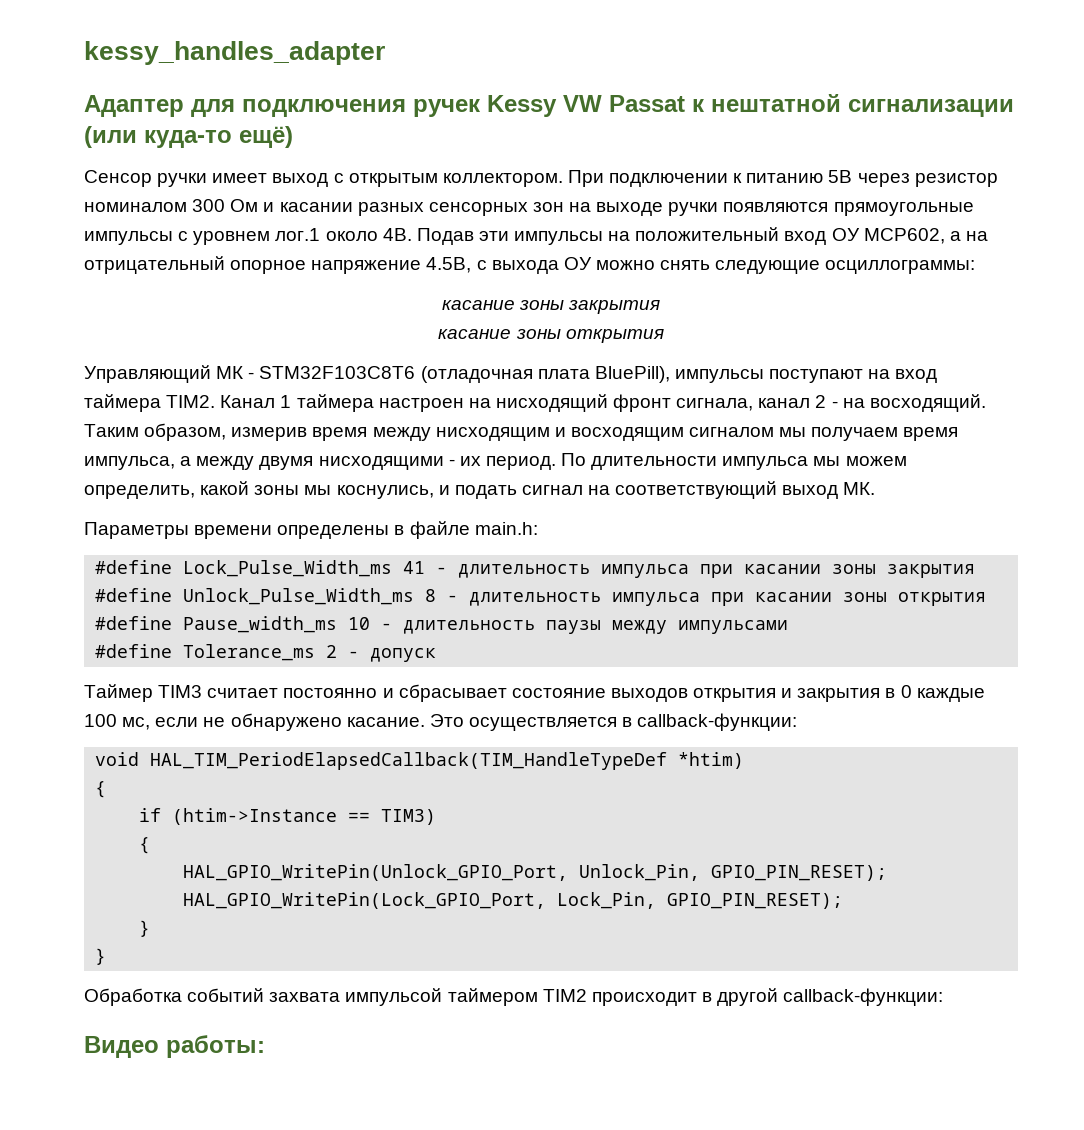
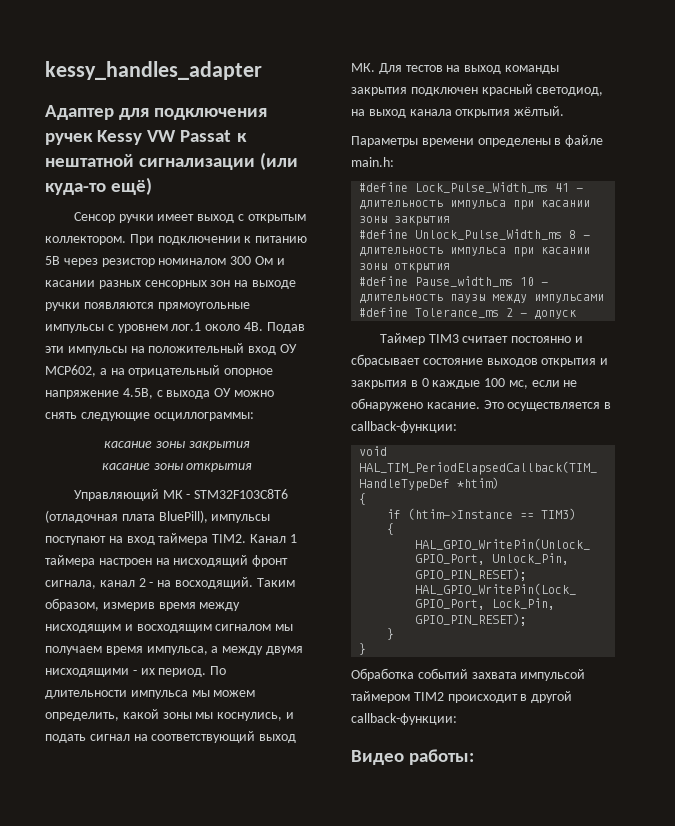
- По длительности импульса мы можем определить, какой зоны мы коснулись, и подать сигнал на соответствующий выход МК.
+ По длительности импульса мы можем определить, какой зоны мы коснулись, и подать сигнал на соответствующий выход МК. Для тестов на выход команды закрытия подключен красный светодиод, на выход канала открытия жёлтый.

